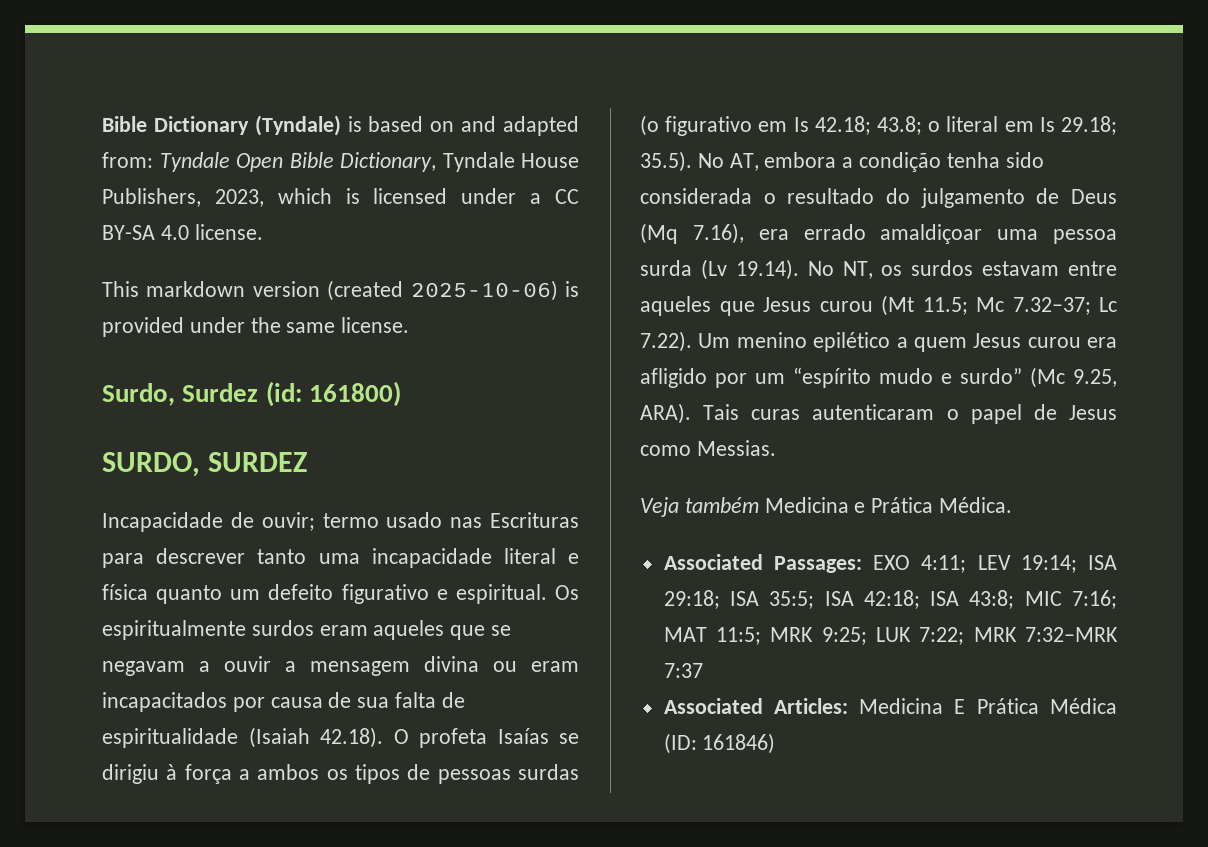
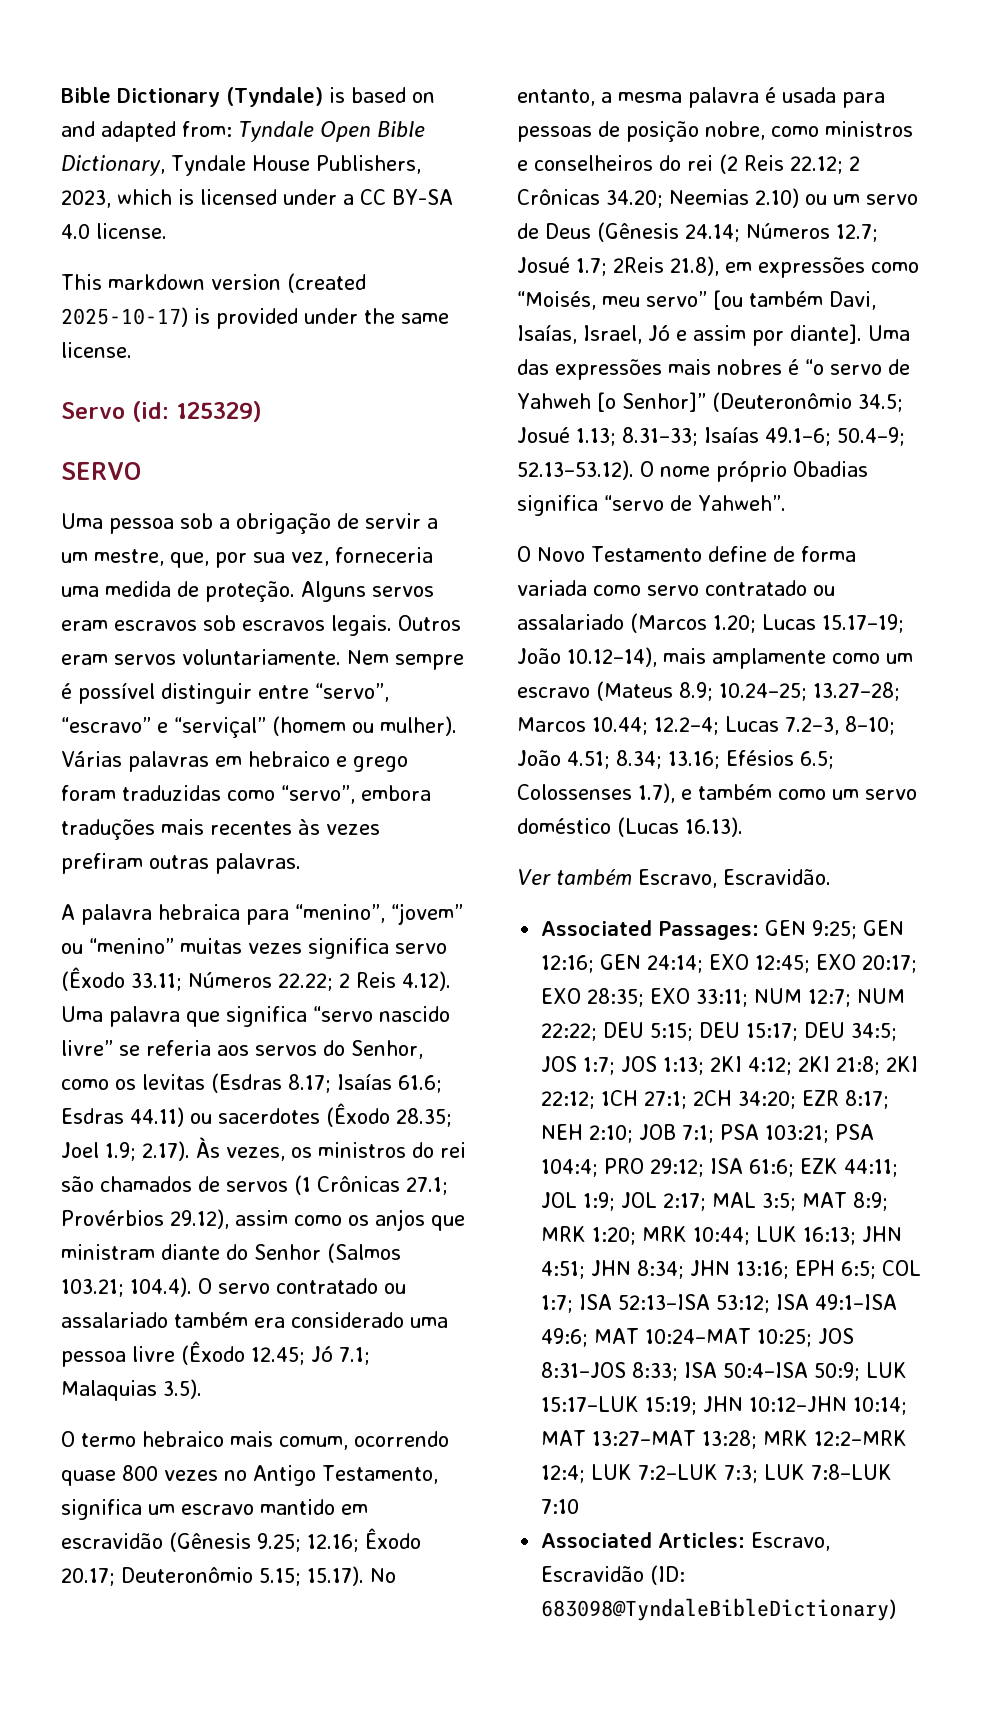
- This markdown version (created 2025-10-06) is provided under the same license.
+ This markdown version (created 2025-10-17) is provided under the same license.
- Surdo, Surdez (id: 161800)
- SURDO, SURDEZ
- Incapacidade de ouvir; termo usado nas Escrituras para descrever tanto uma incapacidade literal e física quanto um defeito figurativo e espiritual. Os espiritualmente surdos eram aqueles que se negavam a ouvir a mensagem divina ou eram incapacitados por causa de sua falta de espiritualidade (Isaiah 42.18). O profeta Isaías se dirigiu à força a ambos os tipos de pessoas surdas (o figurativo em Is 42.18; 43.8; o literal em Is 29.18; 35.5). No AT, embora a condição tenha sido considerada o resultado do julgamento de Deus (Mq 7.16), era errado amaldiçoar uma pessoa surda (Lv 19.14). No NT, os surdos estavam entre aqueles que Jesus curou (Mt 11.5; Mc 7.32–37; Lc 7.22). Um menino epilético a quem Jesus curou era afligido por um “espírito mudo e surdo” (Mc 9.25, ARA). Tais curas autenticaram o papel de Jesus como Messias.
- Veja também Medicina e Prática Médica.
- Associated Passages: EXO 4:11; LEV 19:14; ISA 29:18; ISA 35:5; ISA 42:18; ISA 43:8; MIC 7:16; MAT 11:5; MRK 9:25; LUK 7:22; MRK 7:32–MRK 7:37
- Associated Articles: Medicina E Prática Médica (ID: 161846)
+ Servo (id: 125329)
+ SERVO
+ Uma pessoa sob a obrigação de servir a um mestre, que, por sua vez, forneceria uma medida de proteção. Alguns servos eram escravos sob escravos legais. Outros eram servos voluntariamente. Nem sempre é possível distinguir entre “servo”, “escravo” e “serviçal” (homem ou mulher). Várias palavras em hebraico e grego foram traduzidas como “servo”, embora traduções mais recentes às vezes prefiram outras palavras.
+ A palavra hebraica para “menino”, “jovem” ou “menino” muitas vezes significa servo (Êxodo 33.11; Números 22.22; 2 Reis 4.12). Uma palavra que significa “servo nascido livre” se referia aos servos do Senhor, como os levitas (Esdras 8.17; Isaías 61.6; Esdras 44.11) ou sacerdotes (Êxodo 28.35; Joel 1.9; 2.17). Às vezes, os ministros do rei são chamados de servos (1 Crônicas 27.1; Provérbios 29.12), assim como os anjos que ministram diante do Senhor (Salmos 103.21; 104.4). O servo contratado ou assalariado também era considerado uma pessoa livre (Êxodo 12.45; Jó 7.1; Malaquias 3.5).
+ O termo hebraico mais comum, ocorrendo quase 800 vezes no Antigo Testamento, significa um escravo mantido em escravidão (Gênesis 9.25; 12.16; Êxodo 20.17; Deuteronômio 5.15; 15.17). No entanto, a mesma palavra é usada para pessoas de posição nobre, como ministros e conselheiros do rei (2 Reis 22.12; 2 Crônicas 34.20; Neemias 2.10) ou um servo de Deus (Gênesis 24.14; Números 12.7; Josué 1.7; 2Reis 21.8), em expressões como “Moisés, meu servo” [ou também Davi, Isaías, Israel, Jó e assim por diante]. Uma das expressões mais nobres é “o servo de Yahweh [o Senhor]” (Deuteronômio 34.5; Josué 1.13; 8.31–33; Isaías 49.1–6; 50.4–9; 52.13–53.12). O nome próprio Obadias significa “servo de Yahweh”.
+ O Novo Testamento define de forma variada como servo contratado ou assalariado (Marcos 1.20; Lucas 15.17–19; João 10.12–14), mais amplamente como um escravo (Mateus 8.9; 10.24–25; 13.27–28; Marcos 10.44; 12.2–4; Lucas 7.2–3, 8–10; João 4.51; 8.34; 13.16; Efésios 6.5; Colossenses 1.7), e também como um servo doméstico (Lucas 16.13).
+ Ver também Escravo, Escravidão.
+ Associated Passages: GEN 9:25; GEN 12:16; GEN 24:14; EXO 12:45; EXO 20:17; EXO 28:35; EXO 33:11; NUM 12:7; NUM 22:22; DEU 5:15; DEU 15:17; DEU 34:5; JOS 1:7; JOS 1:13; 2KI 4:12; 2KI 21:8; 2KI 22:12; 1CH 27:1; 2CH 34:20; EZR 8:17; NEH 2:10; JOB 7:1; PSA 103:21; PSA 104:4; PRO 29:12; ISA 61:6; EZK 44:11; JOL 1:9; JOL 2:17; MAL 3:5; MAT 8:9; MRK 1:20; MRK 10:44; LUK 16:13; JHN 4:51; JHN 8:34; JHN 13:16; EPH 6:5; COL 1:7; ISA 52:13–ISA 53:12; ISA 49:1–ISA 49:6; MAT 10:24–MAT 10:25; JOS 8:31–JOS 8:33; ISA 50:4–ISA 50:9; LUK 15:17–LUK 15:19; JHN 10:12–JHN 10:14; MAT 13:27–MAT 13:28; MRK 12:2–MRK 12:4; LUK 7:2–LUK 7:3; LUK 7:8–LUK 7:10
+ Associated Articles: Escravo, Escravidão (ID: 683098@TyndaleBibleDictionary)

